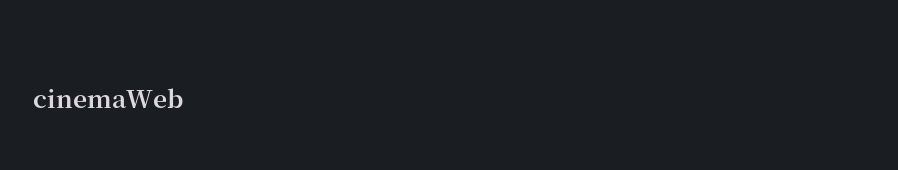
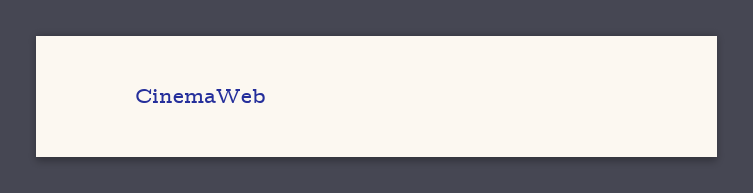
- cinemaWeb
+ CinemaWeb

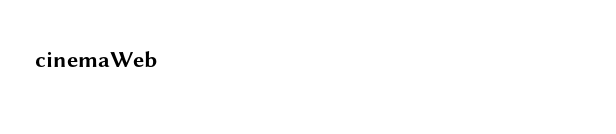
- CinemaWeb
+ cinemaWeb

